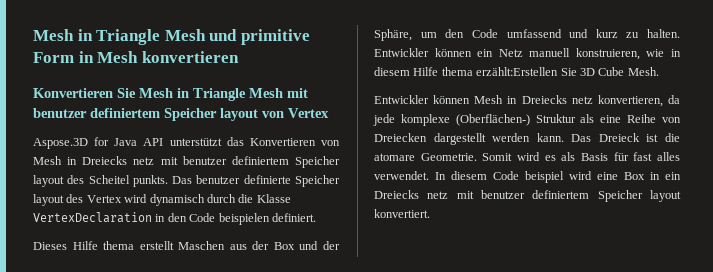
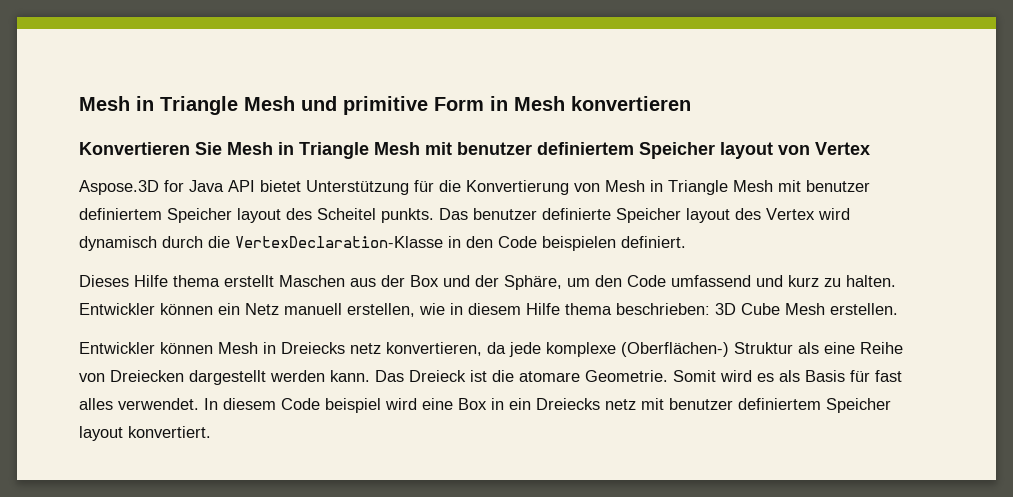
- Aspose.3D for Java API unterstützt das Konvertieren von Mesh in Dreiecks netz mit benutzer definiertem Speicher layout des Scheitel punkts.
+ Aspose.3D for Java API bietet Unterstützung für die Konvertierung von Mesh in Triangle Mesh mit benutzer definiertem Speicher layout des Scheitel punkts.
- Das benutzer definierte Speicher layout des Vertex wird dynamisch durch die Klasse VertexDeclaration in den Code beispielen definiert.
+ Das benutzer definierte Speicher layout des Vertex wird dynamisch durch die VertexDeclaration-Klasse in den Code beispielen definiert.
- Entwickler können ein Netz manuell konstruieren, wie in diesem Hilfe thema erzählt:Erstellen Sie 3D Cube Mesh.
+ Entwickler können ein Netz manuell erstellen, wie in diesem Hilfe thema beschrieben: 3D Cube Mesh erstellen.

